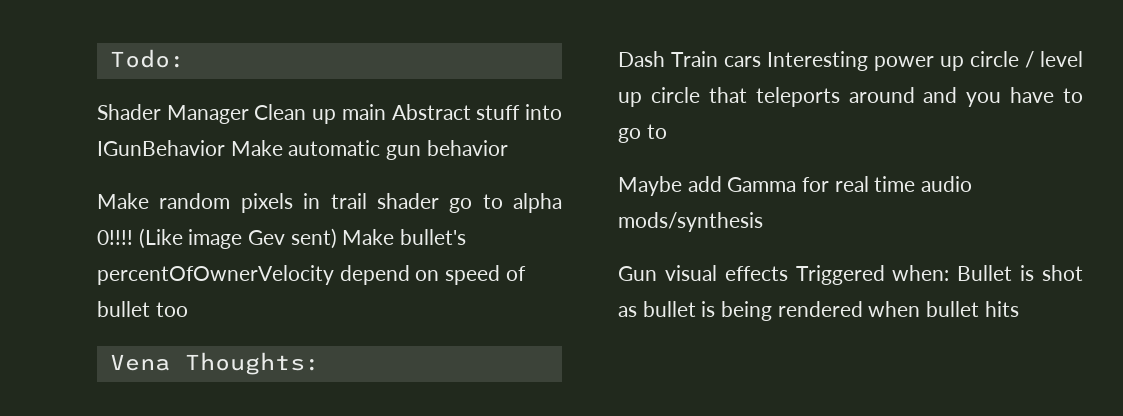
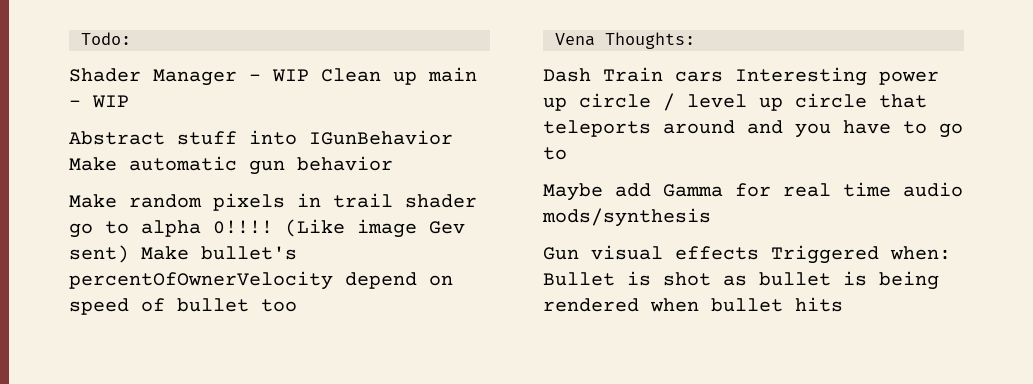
- Shader Manager Clean up main Abstract stuff into IGunBehavior Make automatic gun behavior
+ Shader Manager - WIP Clean up main - WIP
+ Abstract stuff into IGunBehavior Make automatic gun behavior

